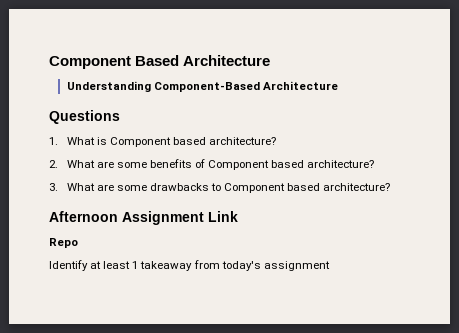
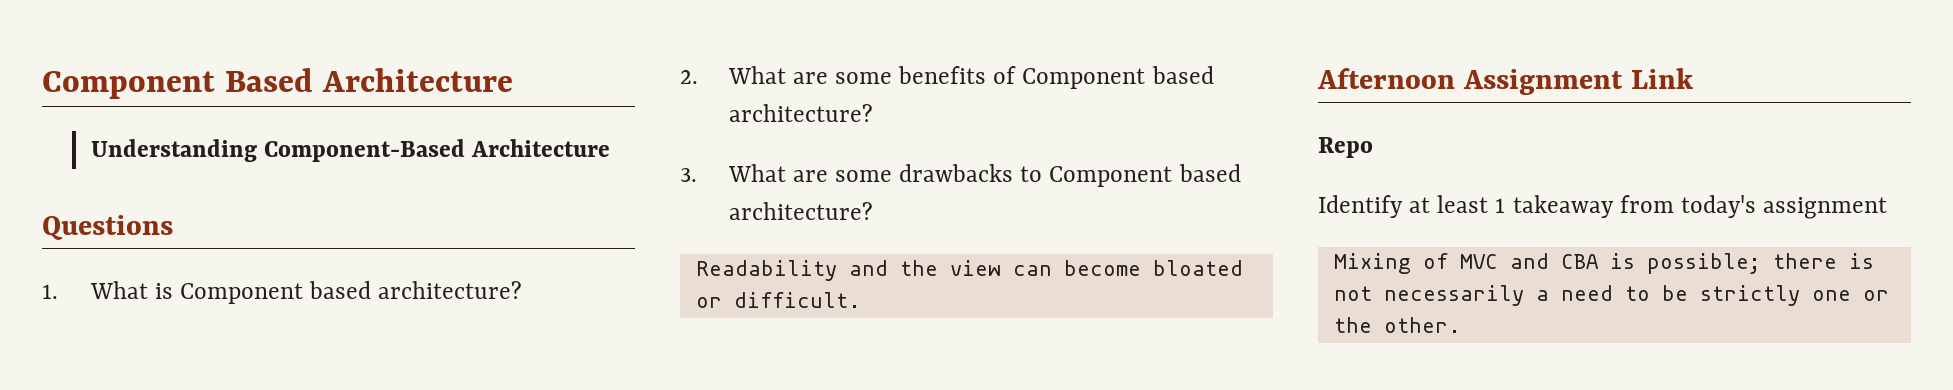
+ Readability and the view can become bloated or difficult.
+ Mixing of MVC and CBA is possible; there is not necessarily a need to be strictly one or the other.

